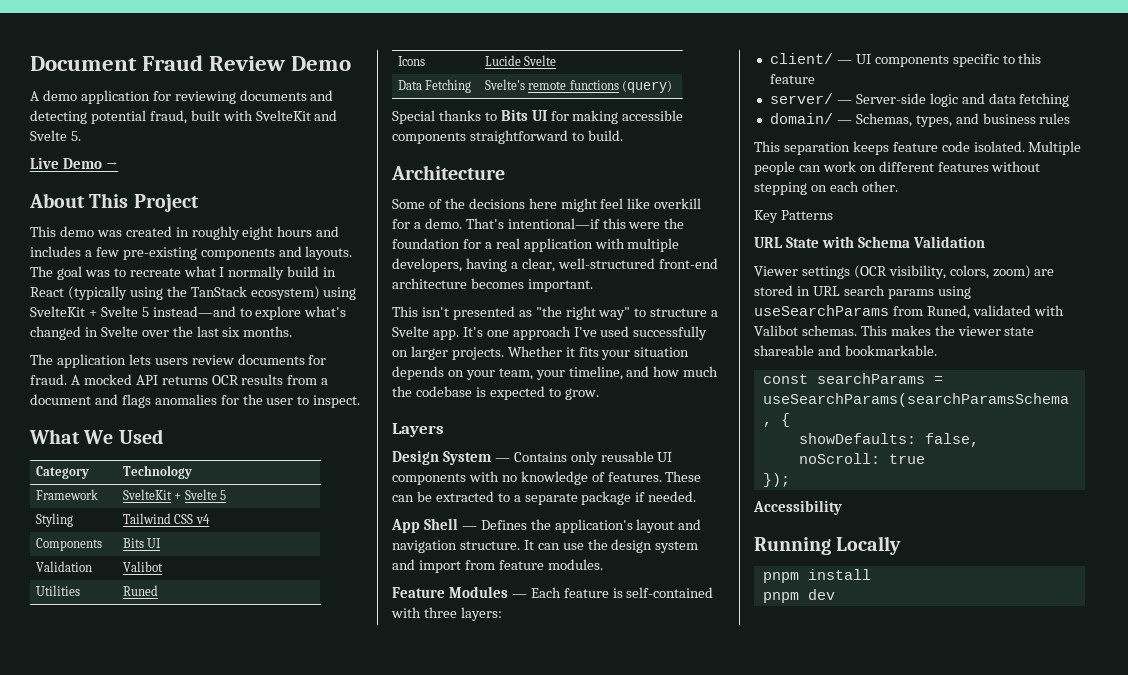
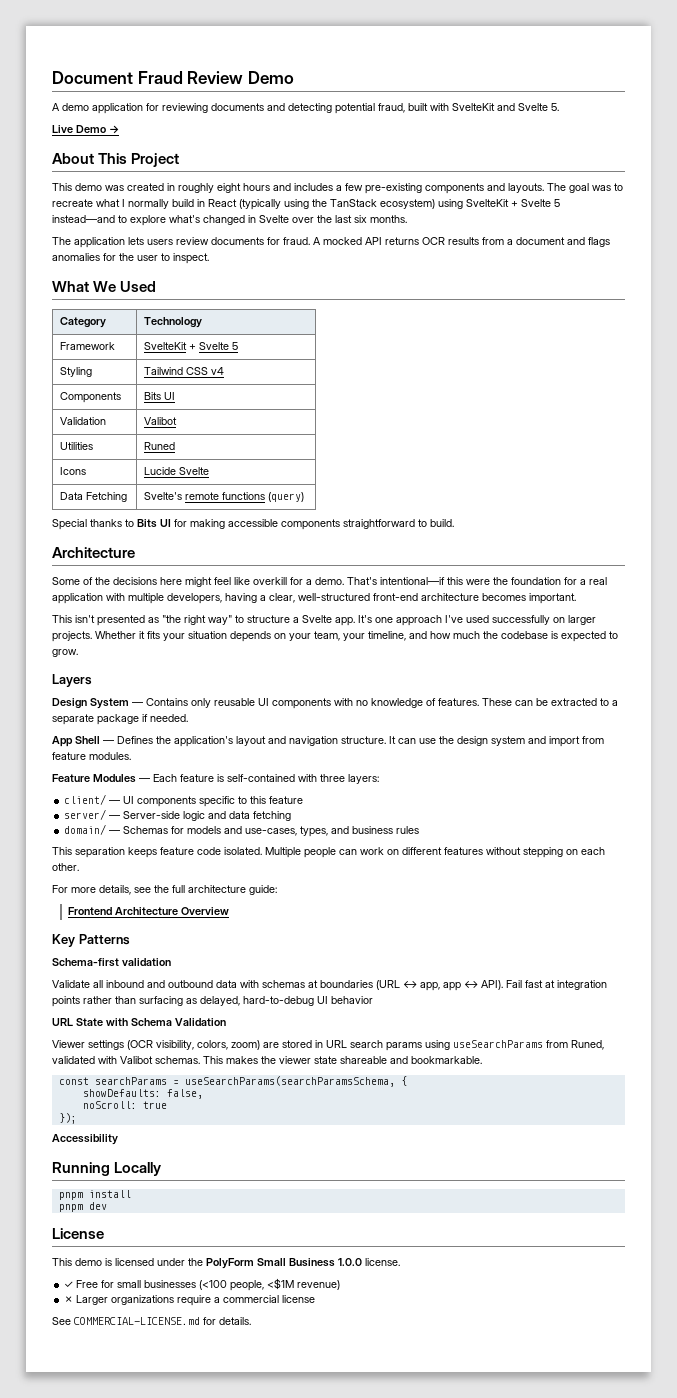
- domain/ — Schemas, types, and business rules
+ domain/ — Schemas for models and use-cases, types, and business rules
+ For more details, see the full architecture guide:
+ Frontend Architecture Overview
  Key Patterns
+ Schema-first validation
+ Validate all inbound and outbound data with schemas at boundaries (URL ↔ app, app ↔ API). Fail fast at integration points rather than surfacing as delayed, hard-to-debug UI behavior
+ License
+ This demo is licensed under the PolyForm Small Business 1.0.0 license.
+ ✓ Free for small businesses (<100 people, <$1M revenue)
+ ✗ Larger organizations require a commercial license
+ See COMMERCIAL-LICENSE.md for details.

